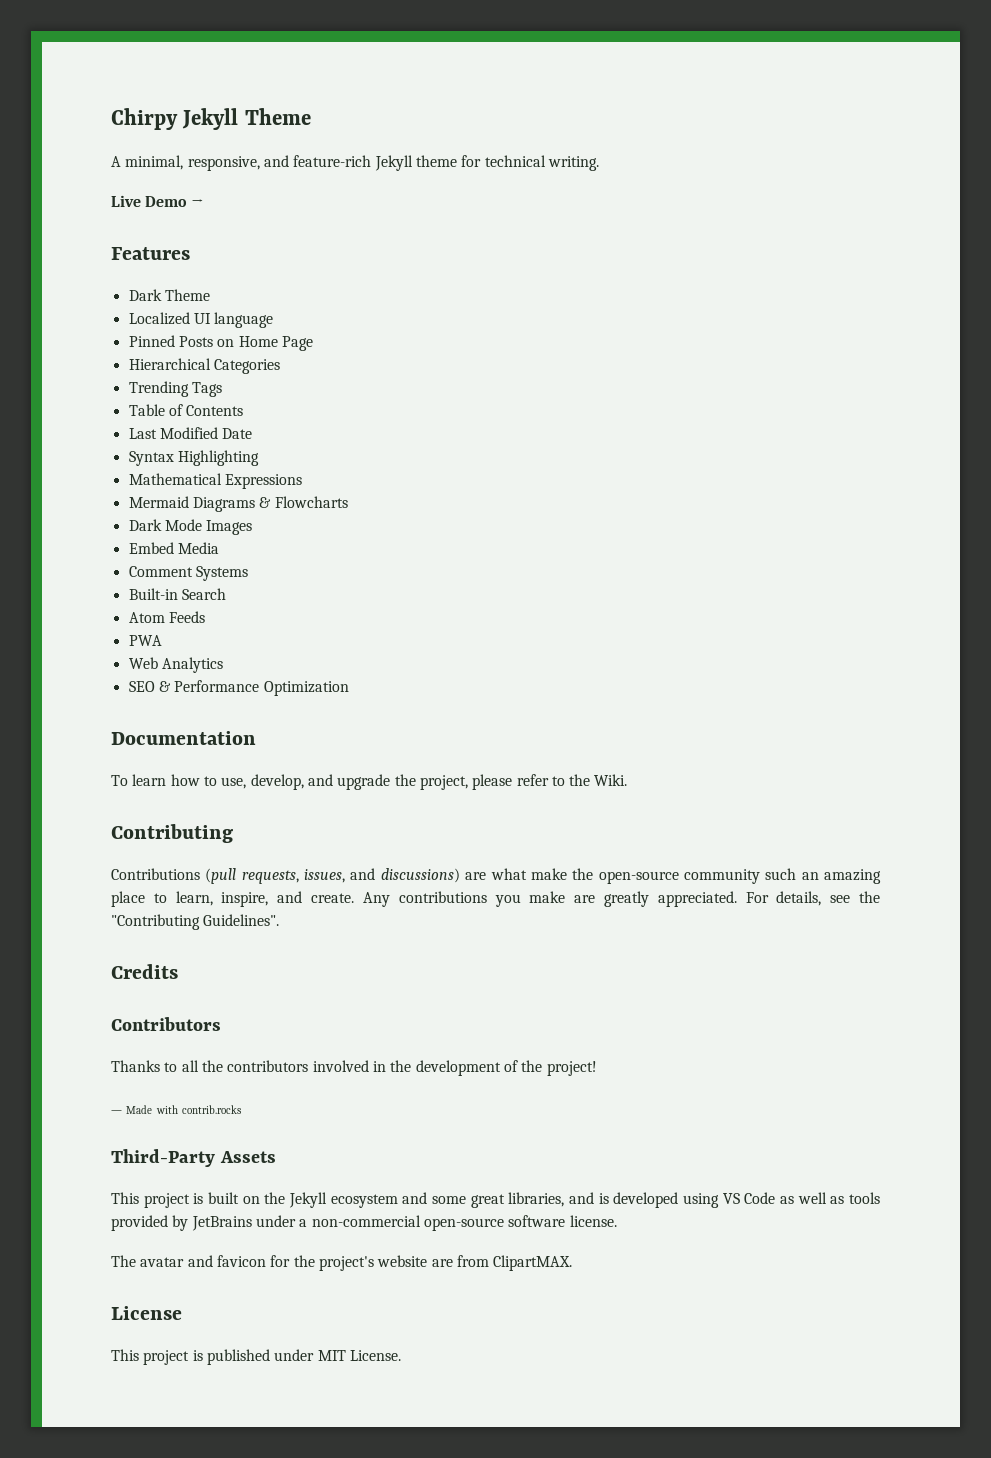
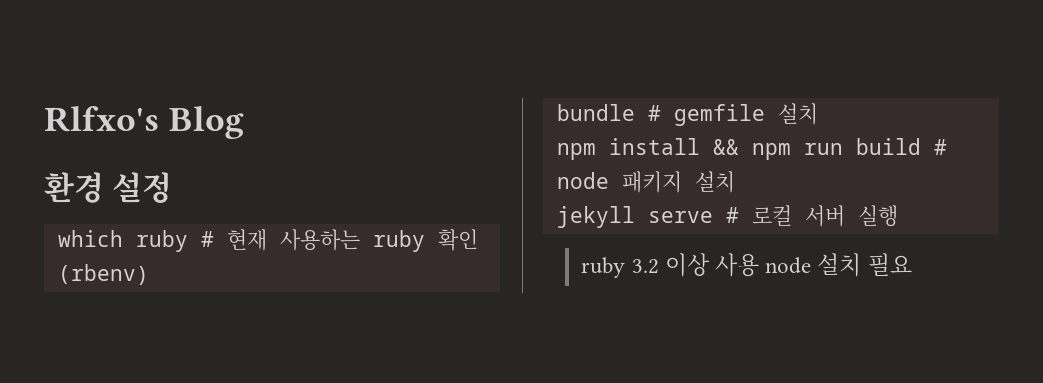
- Chirpy Jekyll Theme
- A minimal, responsive, and feature-rich Jekyll theme for technical writing.
- Live Demo →
- Features
- Dark Theme
- Localized UI language
- Pinned Posts on Home Page
- Hierarchical Categories
- Trending Tags
- Table of Contents
- Last Modified Date
- Syntax Highlighting
- Mathematical Expressions
- Mermaid Diagrams & Flowcharts
- Dark Mode Images
- Embed Media
- Comment Systems
- Built-in Search
- Atom Feeds
- PWA
- Web Analytics
- SEO & Performance Optimization
- Documentation
- To learn how to use, develop, and upgrade the project, please refer to the Wiki.
- Contributing
- Contributions (pull requests, issues, and discussions) are what make the open-source community such an amazing place to learn, inspire, and create. Any contributions you make are greatly appreciated. For details, see the "Contributing Guidelines".
- Credits
- Contributors
- Thanks to all the contributors involved in the development of the project!
- — Made with contrib.rocks
- Third-Party Assets
- This project is built on the Jekyll ecosystem and some great libraries, and is developed using VS Code as well as tools provided by JetBrains under a non-commercial open-source software license.
- The avatar and favicon for the project's website are from ClipartMAX.
- License
- This project is published under MIT License.
+ Rlfxo's Blog
+ 환경 설정
+ which ruby # 현재 사용하는 ruby 확인 (rbenv)
+ bundle # gemfile 설치
+ npm install && npm run build # node 패키지 설치
+ jekyll serve # 로컬 서버 실행
+ ruby 3.2 이상 사용 node 설치 필요

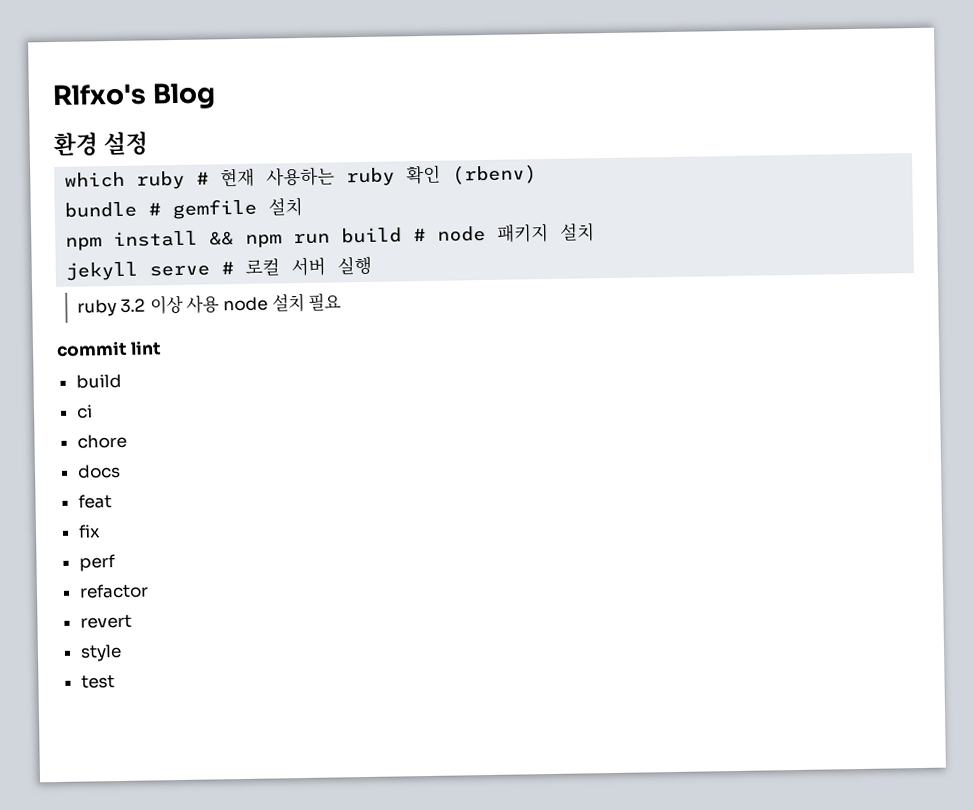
+ commit lint
+ build
+ ci
+ chore
+ docs
+ feat
+ fix
+ perf
+ refactor
+ revert
+ style
+ test

